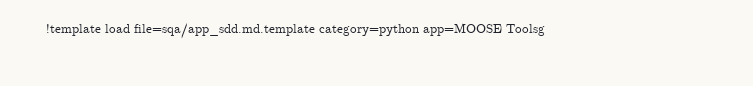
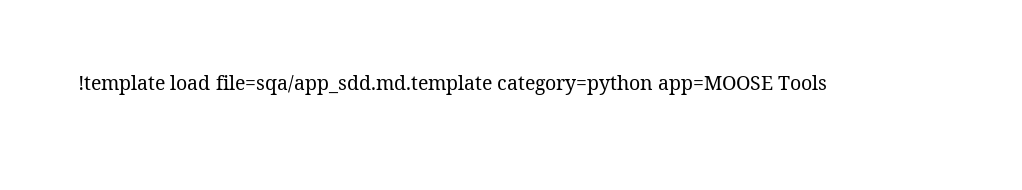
- !template load file=sqa/app_sdd.md.template category=python app=MOOSE Toolsg
+ !template load file=sqa/app_sdd.md.template category=python app=MOOSE Tools

